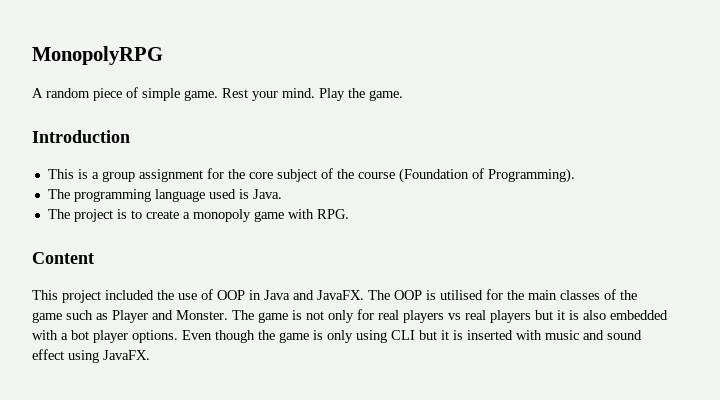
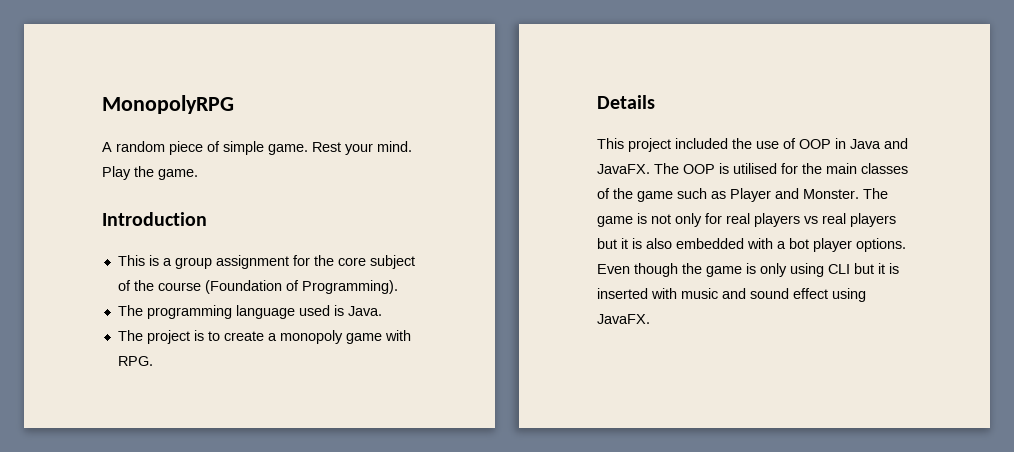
- Content
+ Details

